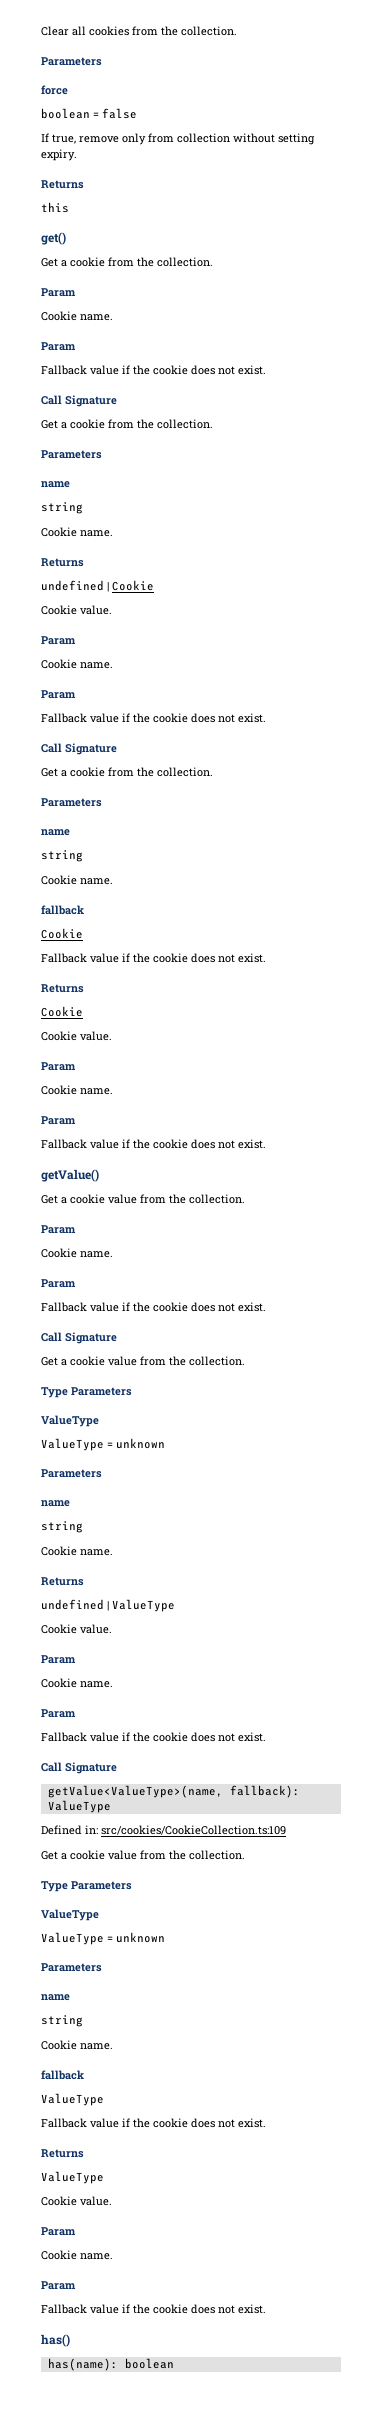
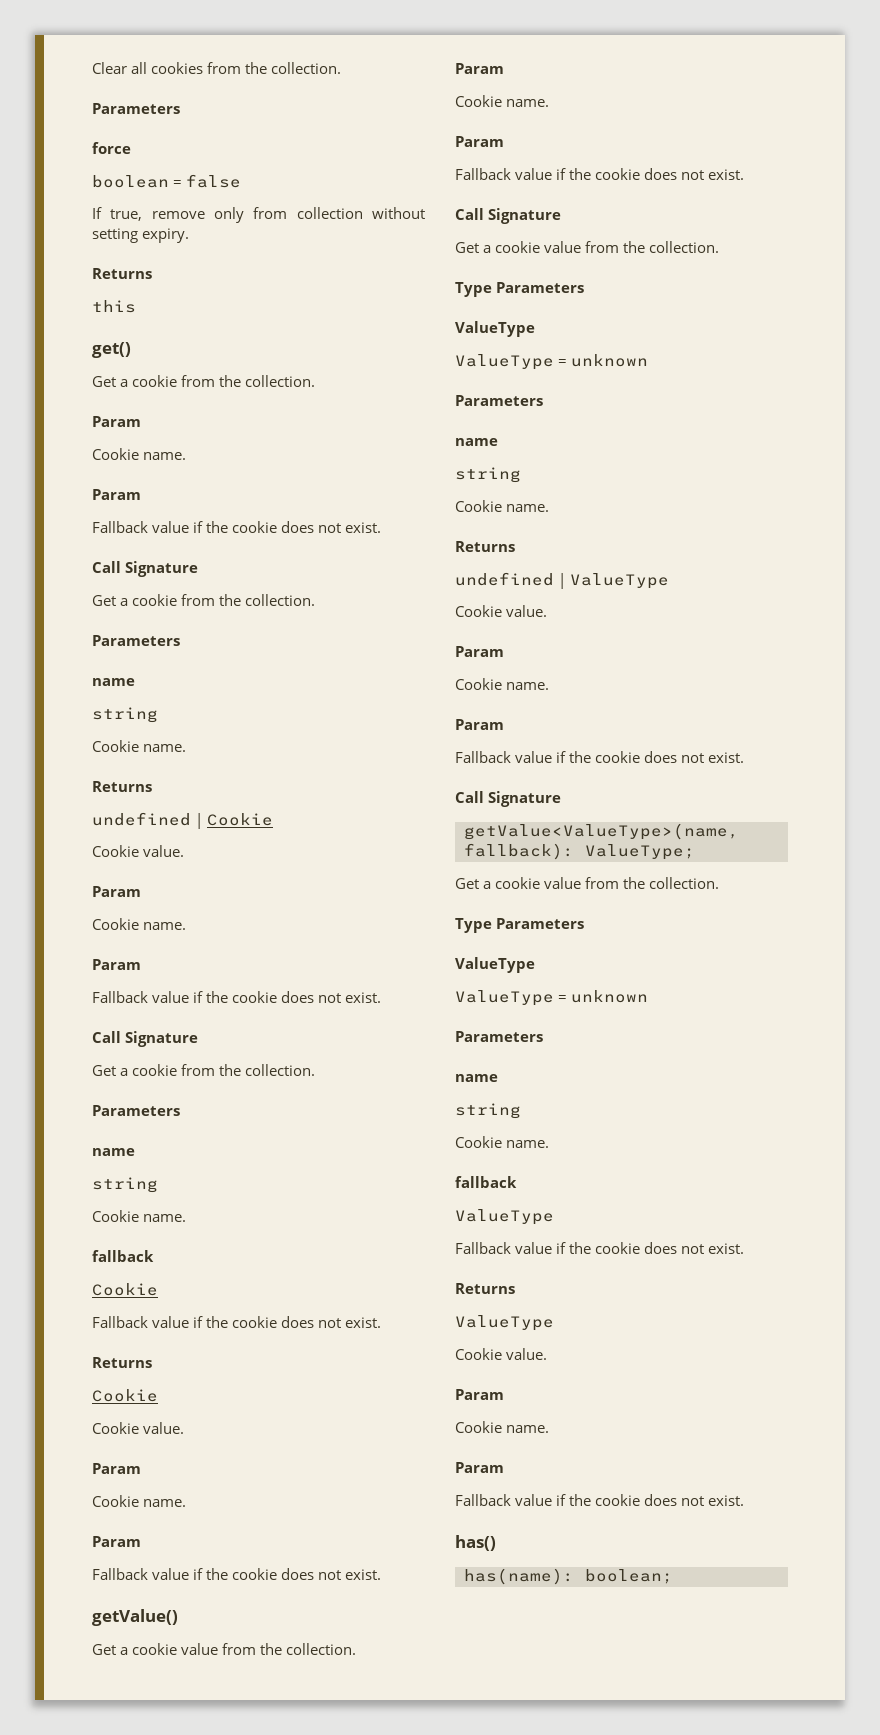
- getValue<ValueType>(name, fallback): ValueType
- Defined in: src/cookies/CookieCollection.ts:109
+ getValue<ValueType>(name, fallback): ValueType;
- has(name): boolean
+ has(name): boolean;

